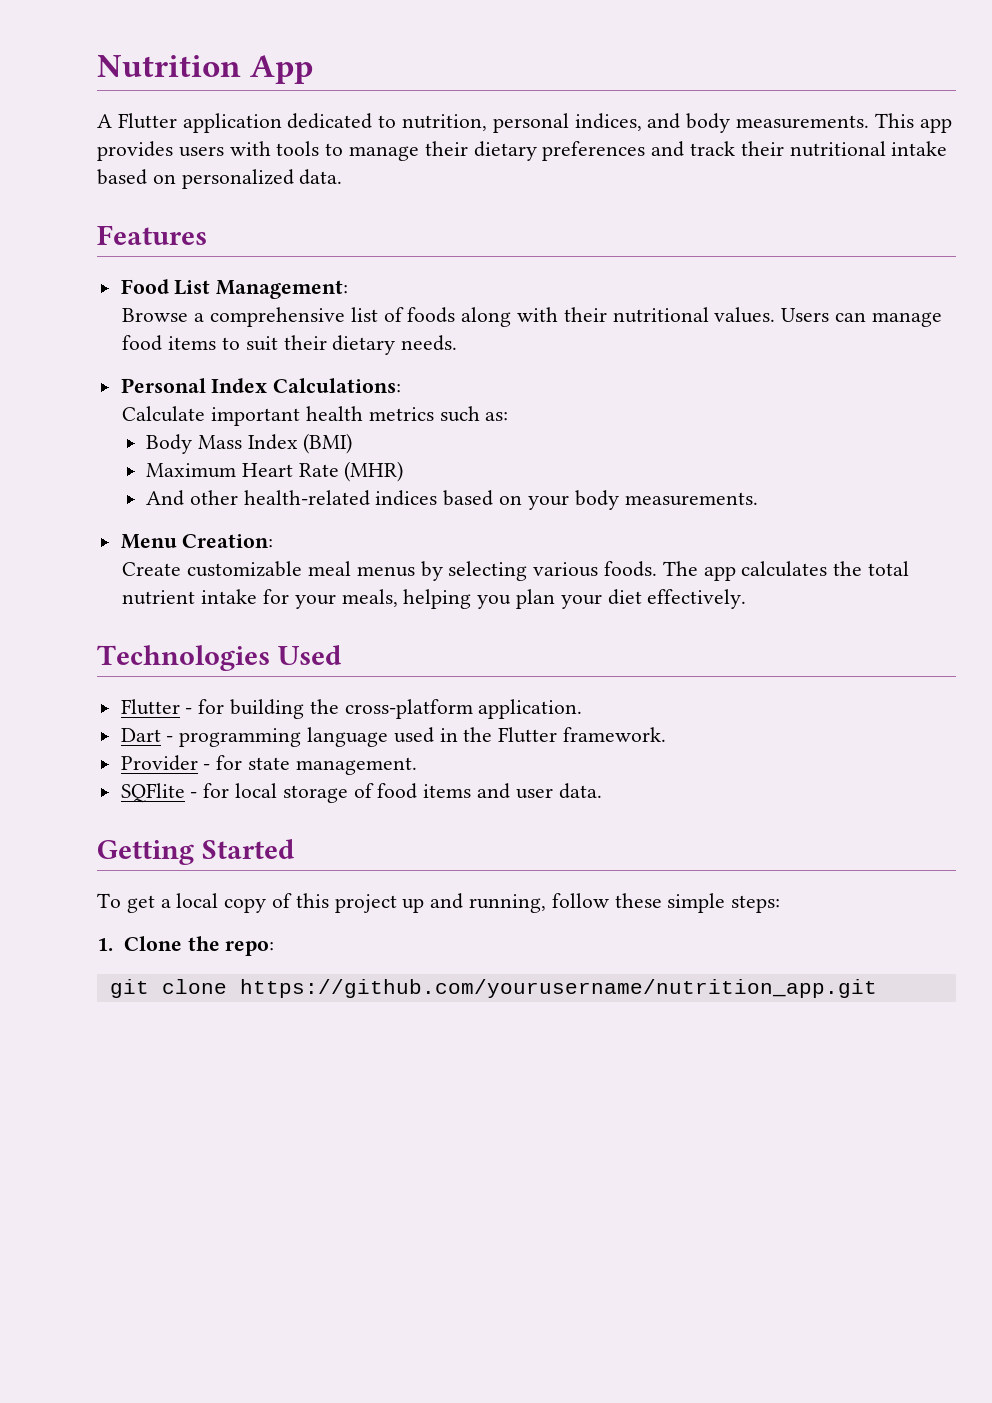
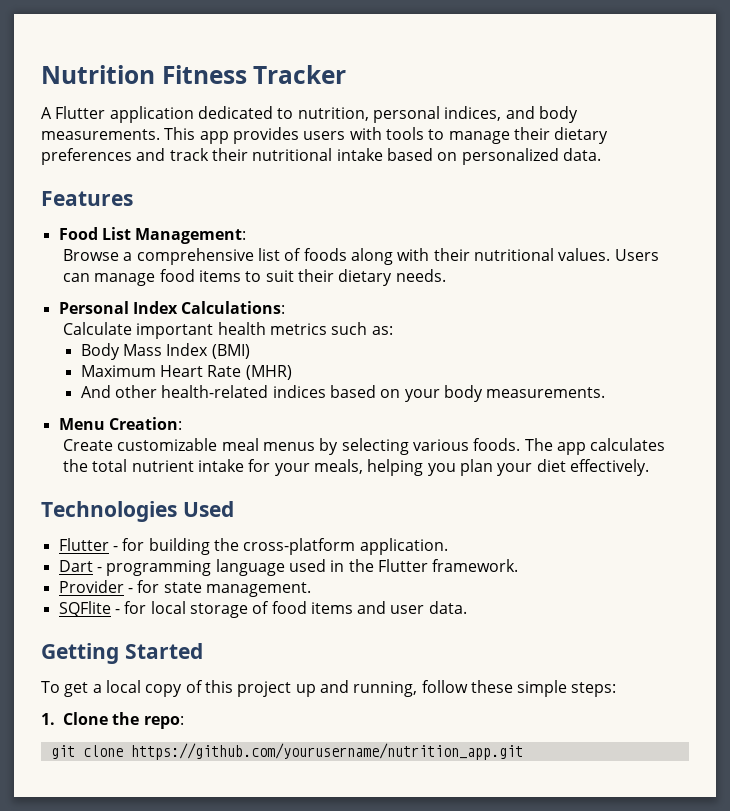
- Nutrition App
+ Nutrition Fitness Tracker

